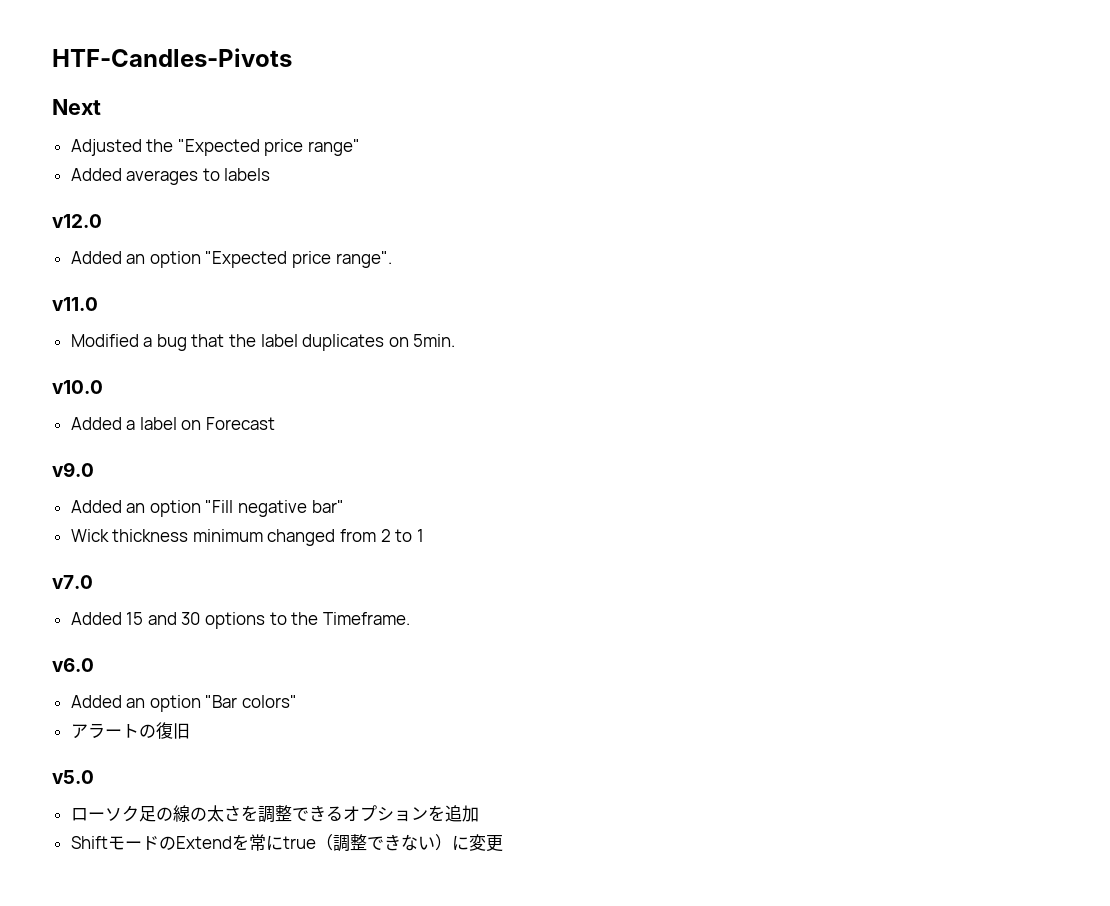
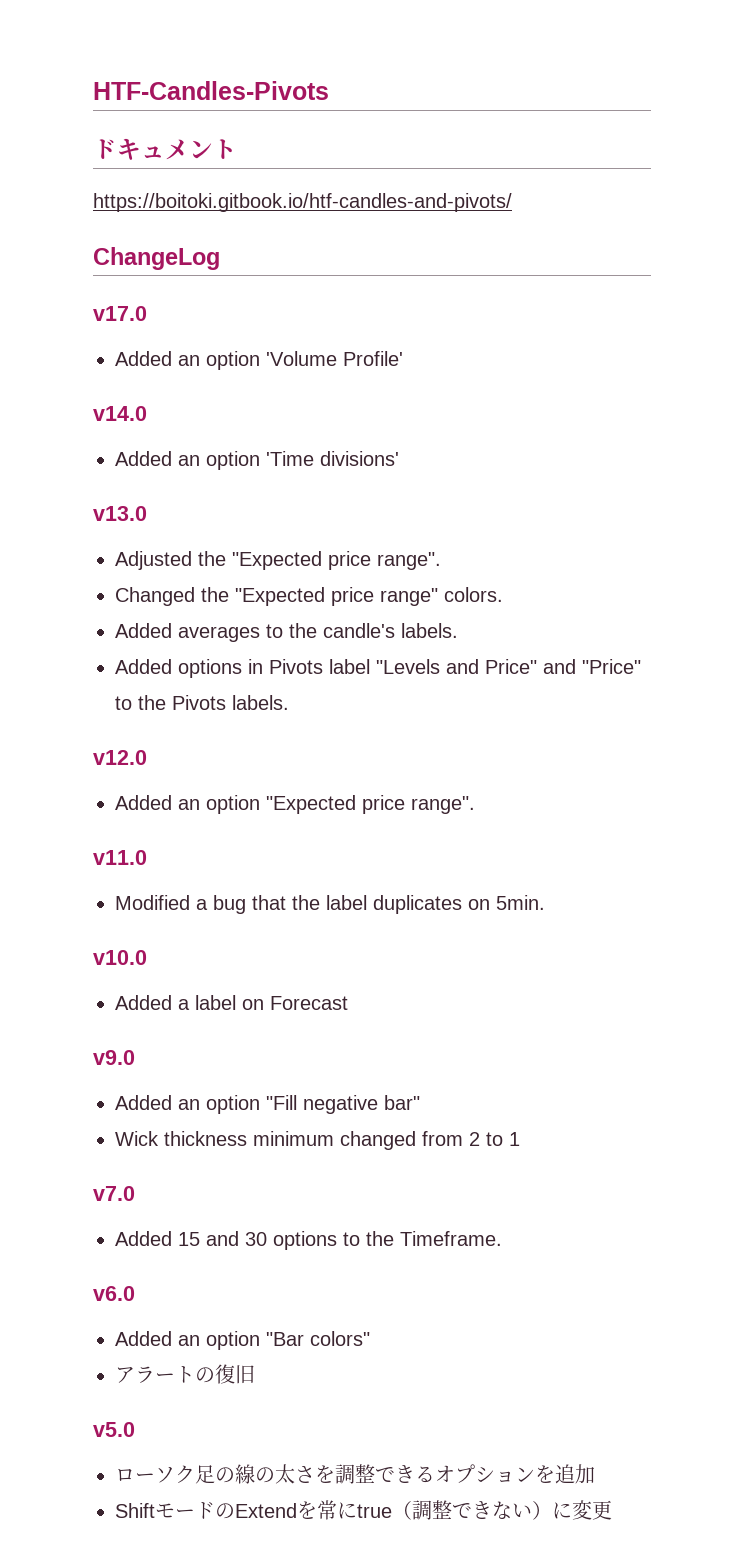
- Next
+ ドキュメント
+ https://boitoki.gitbook.io/htf-candles-and-pivots/
+ ChangeLog
+ v17.0
+ Added an option 'Volume Profile'
+ v14.0
+ Added an option 'Time divisions'
+ v13.0
- Adjusted the "Expected price range"
+ Adjusted the "Expected price range".
+ Changed the "Expected price range" colors.
- Added averages to labels
+ Added averages to the candle's labels.
+ Added options in Pivots label "Levels and Price" and "Price" to the Pivots labels.

